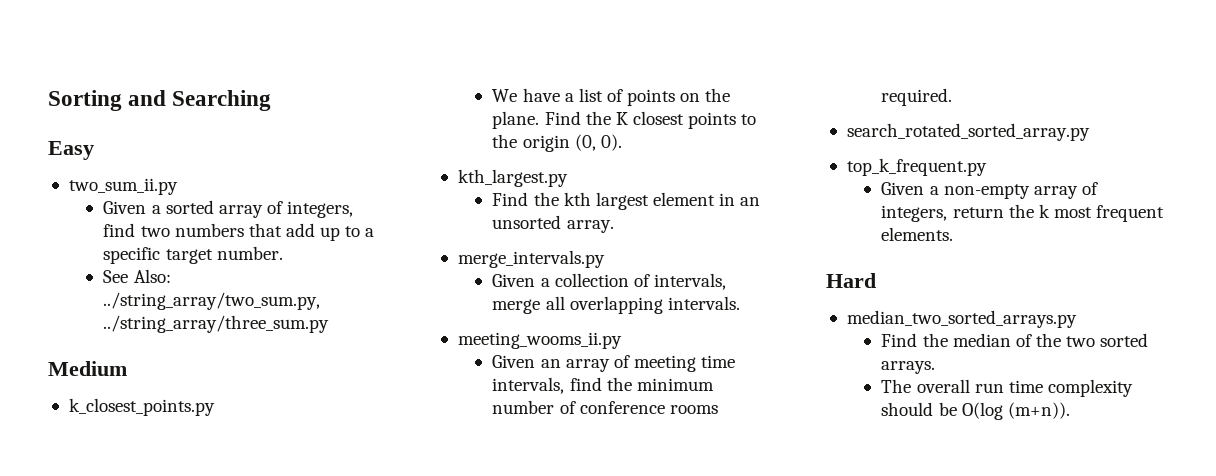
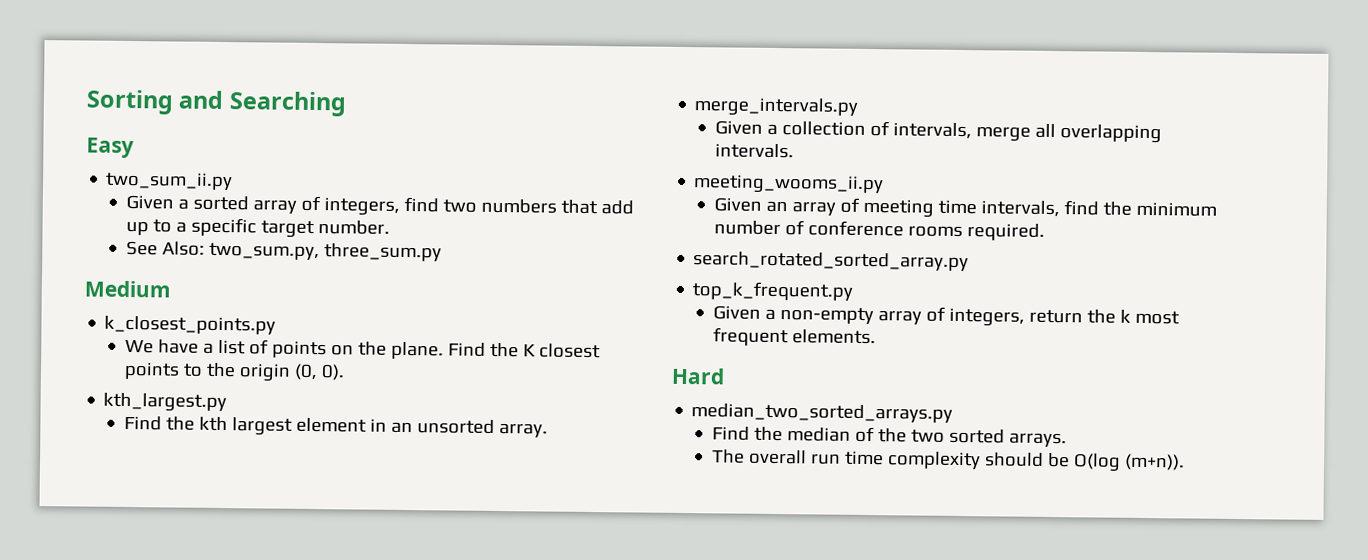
- See Also: ../string_array/two_sum.py, ../string_array/three_sum.py
+ See Also: two_sum.py, three_sum.py

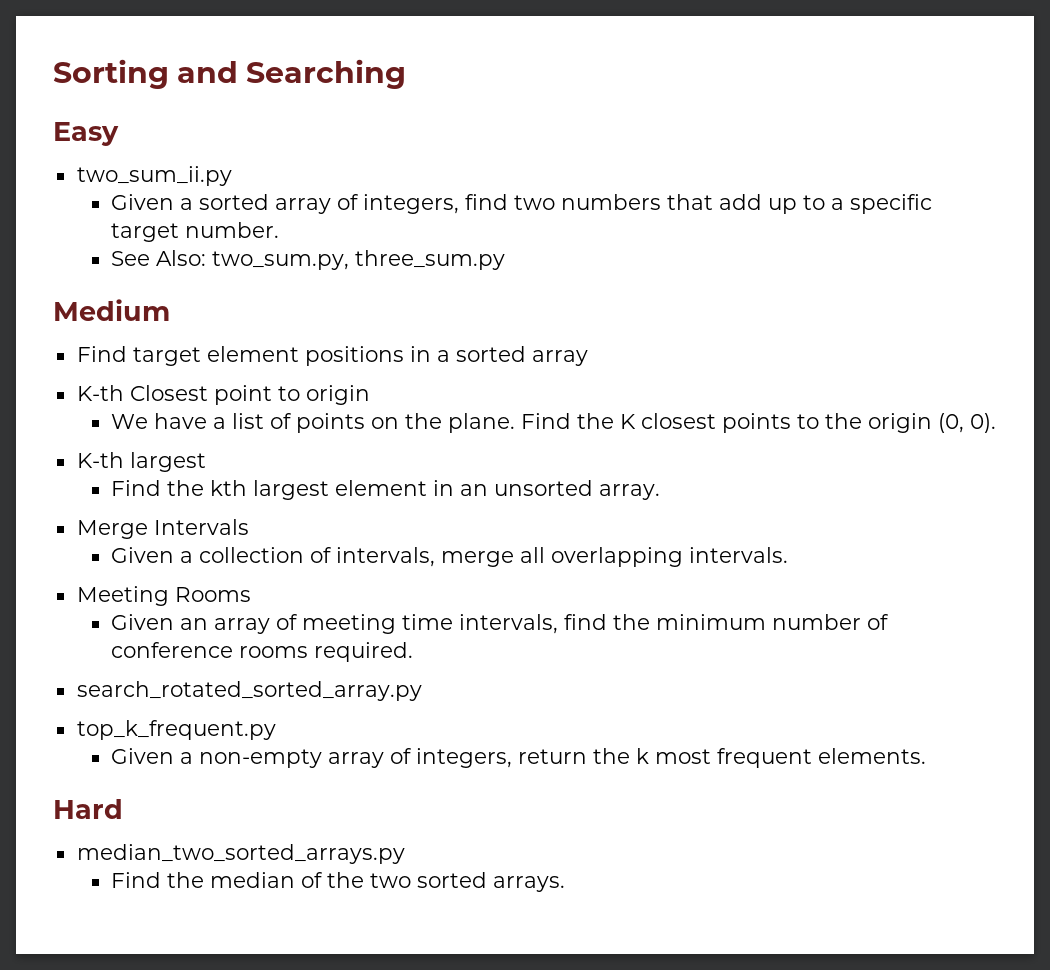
- k_closest_points.py
+ Find target element positions in a sorted array
+ K-th Closest point to origin
- kth_largest.py
+ K-th largest
- merge_intervals.py
+ Merge Intervals
- meeting_wooms_ii.py
+ Meeting Rooms
- The overall run time complexity should be O(log (m+n)).

